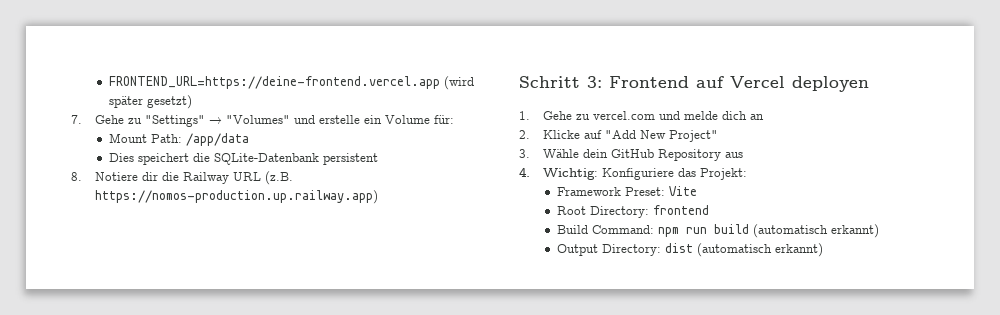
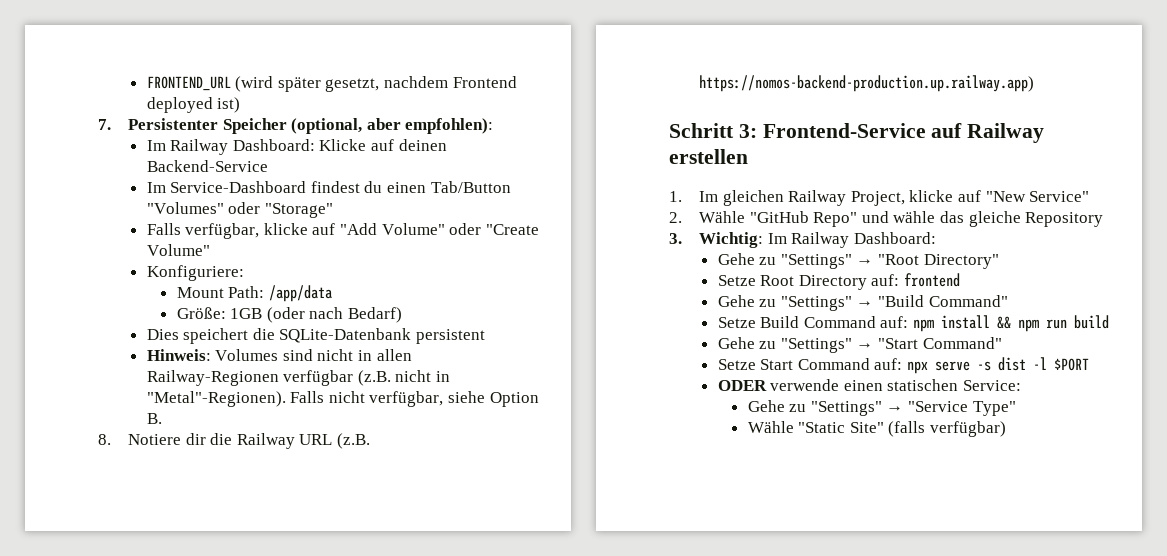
- FRONTEND_URL=https://deine-frontend.vercel.app (wird später gesetzt)
- 7. Gehe zu "Settings" → "Volumes" und erstelle ein Volume für:
+ FRONTEND_URL (wird später gesetzt, nachdem Frontend deployed ist)
+ 7. Persistenter Speicher (optional, aber empfohlen):
+ Im Railway Dashboard: Klicke auf deinen Backend-Service
+ Im Service-Dashboard findest du einen Tab/Button "Volumes" oder "Storage"
+ Falls verfügbar, klicke auf "Add Volume" oder "Create Volume"
+ Konfiguriere:
  Mount Path: /app/data
+ Größe: 1GB (oder nach Bedarf)
+ Hinweis: Volumes sind nicht in allen Railway-Regionen verfügbar (z.B. nicht in "Metal"-Regionen). Falls nicht verfügbar, siehe Option B.
- 8. Notiere dir die Railway URL (z.B. https://nomos-production.up.railway.app)
+ 8. Notiere dir die Railway URL (z.B. https://nomos-backend-production.up.railway.app)
- Schritt 3: Frontend auf Vercel deployen
- 1. Gehe zu vercel.com und melde dich an
- 2. Klicke auf "Add New Project"
- 3. Wähle dein GitHub Repository aus
- 4. Wichtig: Konfiguriere das Projekt:
- Framework Preset: Vite
- Root Directory: frontend
- Build Command: npm run build (automatisch erkannt)
- Output Directory: dist (automatisch erkannt)
+ Schritt 3: Frontend-Service auf Railway erstellen
+ 1. Im gleichen Railway Project, klicke auf "New Service"
+ 2. Wähle "GitHub Repo" und wähle das gleiche Repository
+ 3. Wichtig: Im Railway Dashboard:
+ Gehe zu "Settings" → "Root Directory"
+ Setze Root Directory auf: frontend
+ Gehe zu "Settings" → "Build Command"
+ Setze Build Command auf: npm install && npm run build
+ Gehe zu "Settings" → "Start Command"
+ Setze Start Command auf: npx serve -s dist -l $PORT
+ ODER verwende einen statischen Service:
+ Gehe zu "Settings" → "Service Type"
+ Wähle "Static Site" (falls verfügbar)

